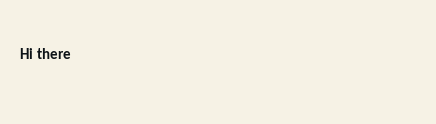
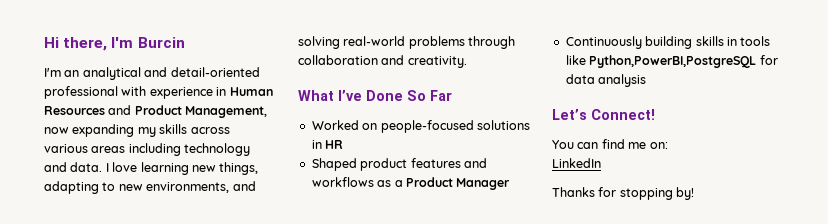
- Hi there
+ Hi there, I'm Burcin
+ I'm an analytical and detail-oriented professional with experience in Human Resources and Product Management, now expanding my skills across various areas including technology and data. I love learning new things, adapting to new environments, and solving real-world problems through collaboration and creativity.
+ What I’ve Done So Far
+ Worked on people-focused solutions in HR
+ Shaped product features and workflows as a Product Manager
+ Continuously building skills in tools like Python,PowerBI,PostgreSQL for data analysis
+ Let’s Connect!
+ You can find me on:
+ LinkedIn
+ Thanks for stopping by!

